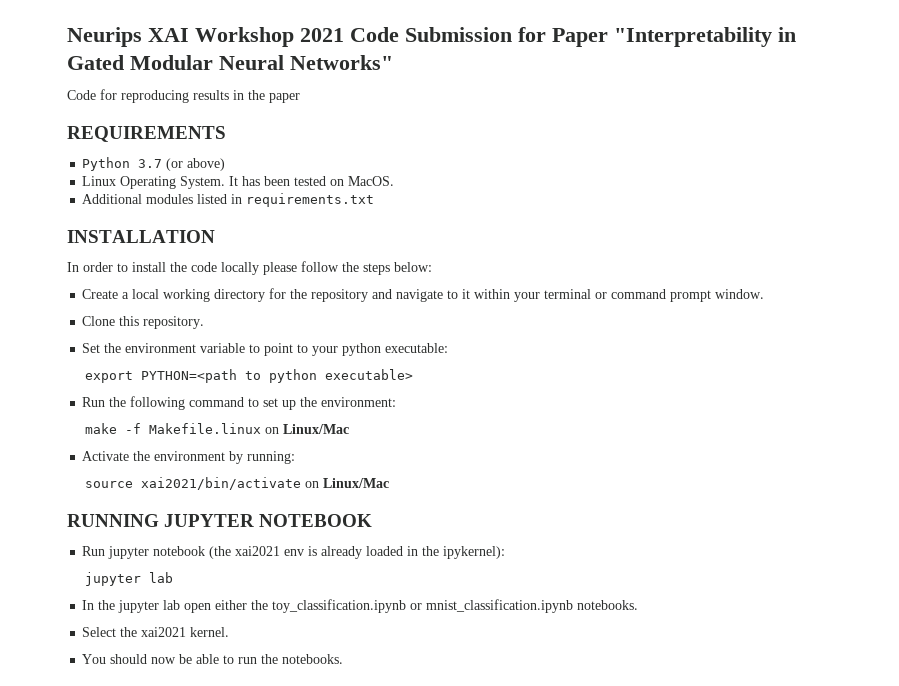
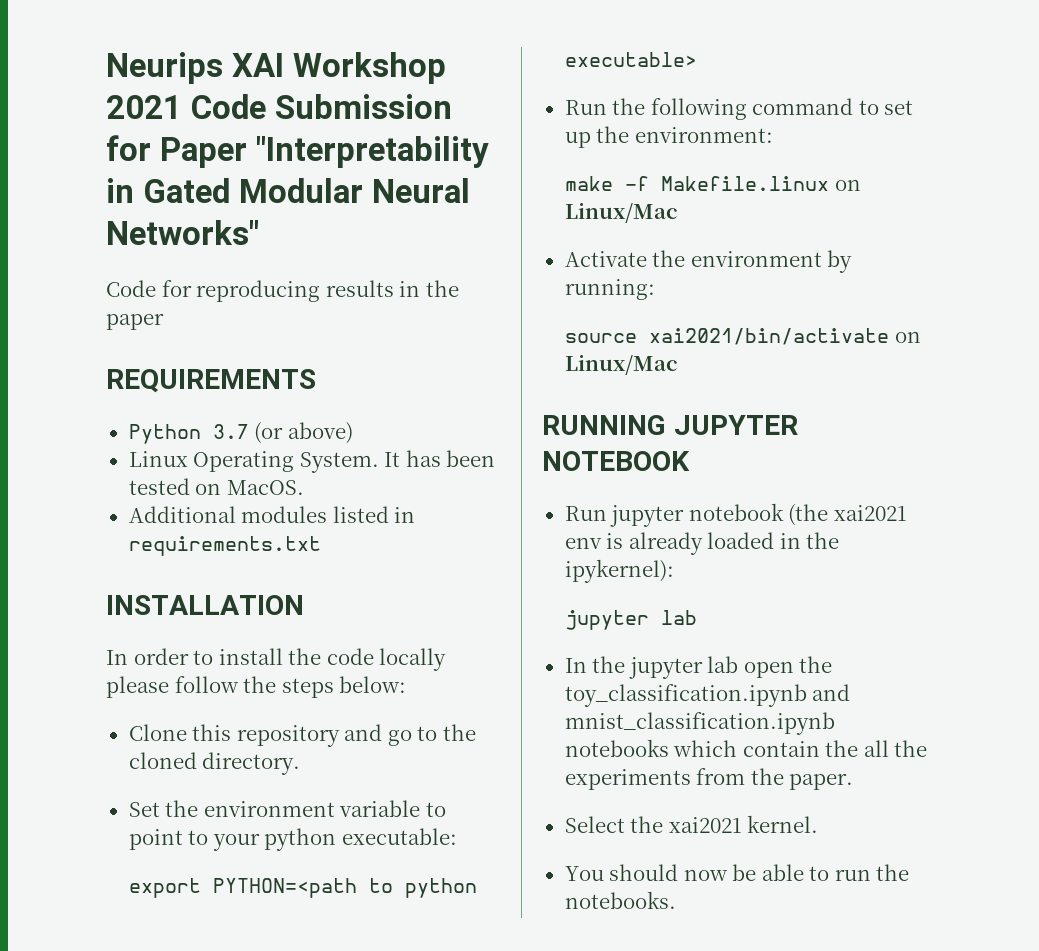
- Create a local working directory for the repository and navigate to it within your terminal or command prompt window.
- Clone this repository.
+ Clone this repository and go to the cloned directory.
- In the jupyter lab open either the toy_classification.ipynb or mnist_classification.ipynb notebooks.
+ In the jupyter lab open the toy_classification.ipynb and mnist_classification.ipynb notebooks which contain the all the experiments from the paper.

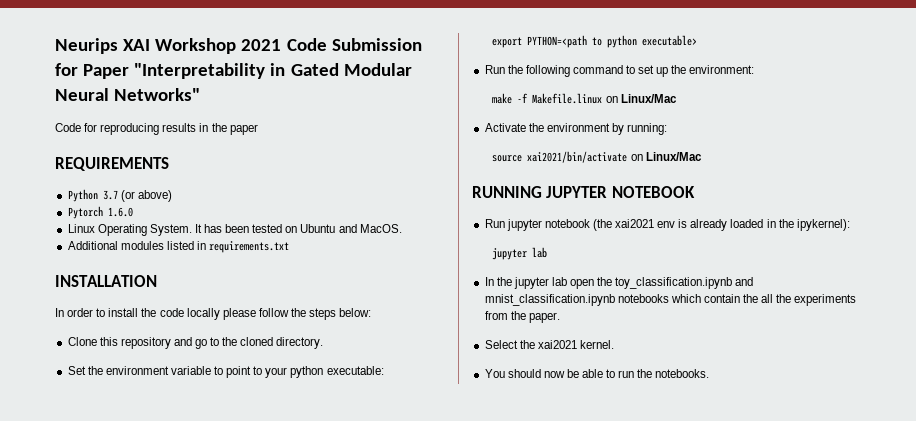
+ Pytorch 1.6.0
- It has been tested on MacOS.
+ It has been tested on Ubuntu and MacOS.

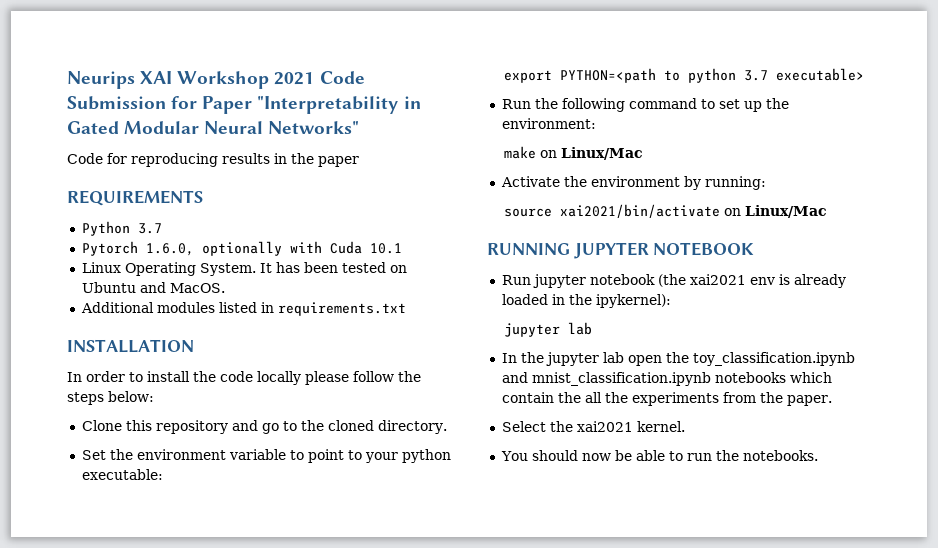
- Python 3.7 (or above)
+ Python 3.7
- Pytorch 1.6.0
+ Pytorch 1.6.0, optionally with Cuda 10.1
- export PYTHON=<path to python executable>
+ export PYTHON=<path to python 3.7 executable>
- make -f Makefile.linux on Linux/Mac
+ make on Linux/Mac

